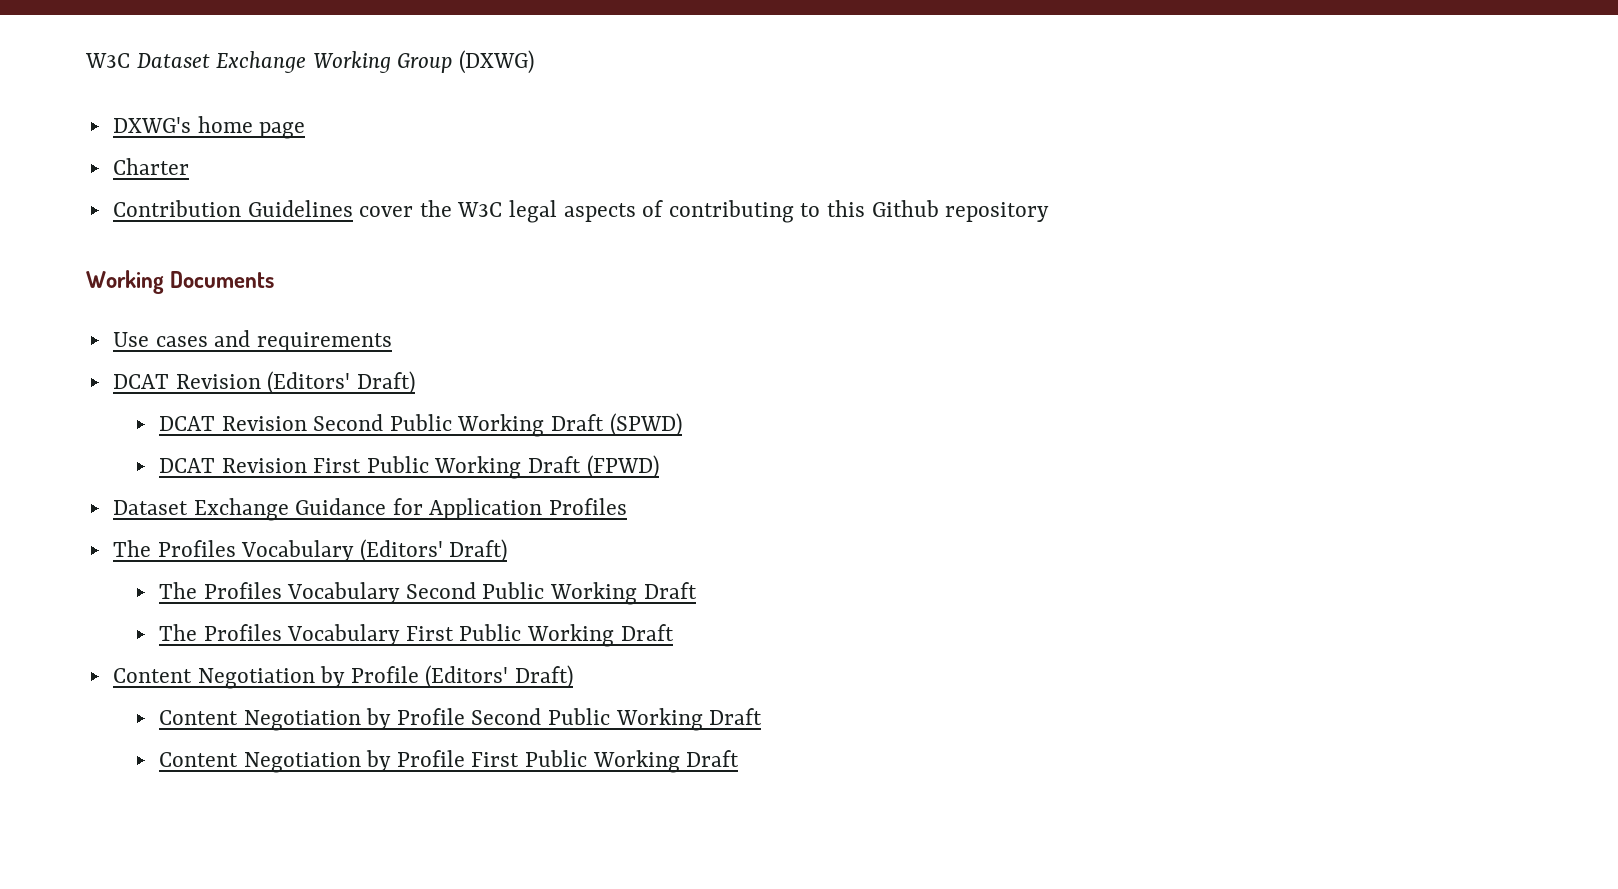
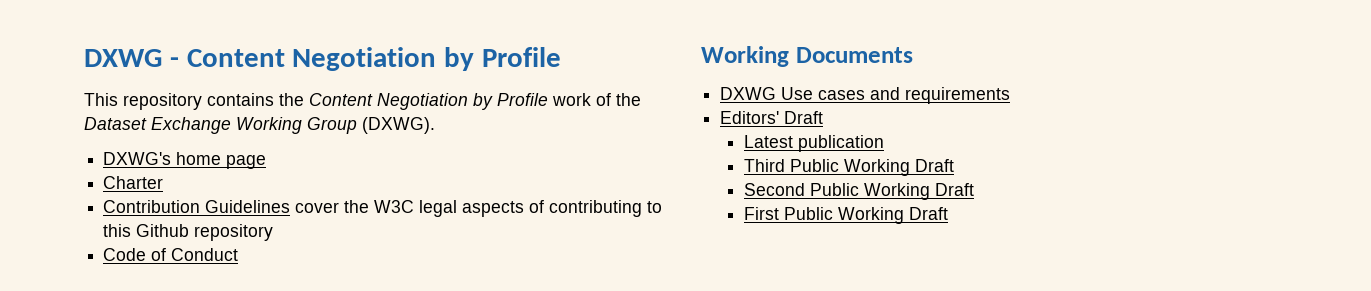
- W3C Dataset Exchange Working Group (DXWG)
+ DXWG - Content Negotiation by Profile
+ This repository contains the Content Negotiation by Profile work of the Dataset Exchange Working Group (DXWG).
+ Code of Conduct
- Use cases and requirements
+ DXWG Use cases and requirements
- DCAT Revision (Editors' Draft)
- DCAT Revision Second Public Working Draft (SPWD)
- DCAT Revision First Public Working Draft (FPWD)
- Dataset Exchange Guidance for Application Profiles
- The Profiles Vocabulary (Editors' Draft)
- The Profiles Vocabulary Second Public Working Draft
- The Profiles Vocabulary First Public Working Draft
- Content Negotiation by Profile (Editors' Draft)
- Content Negotiation by Profile Second Public Working Draft
- Content Negotiation by Profile First Public Working Draft
+ Editors' Draft
+ Latest publication
+ Third Public Working Draft
+ Second Public Working Draft
+ First Public Working Draft

